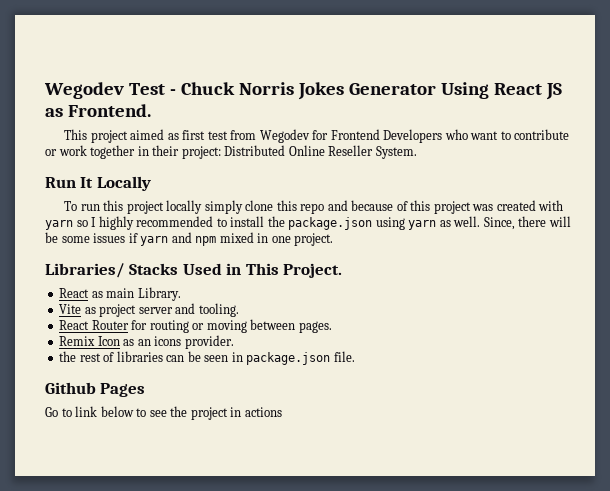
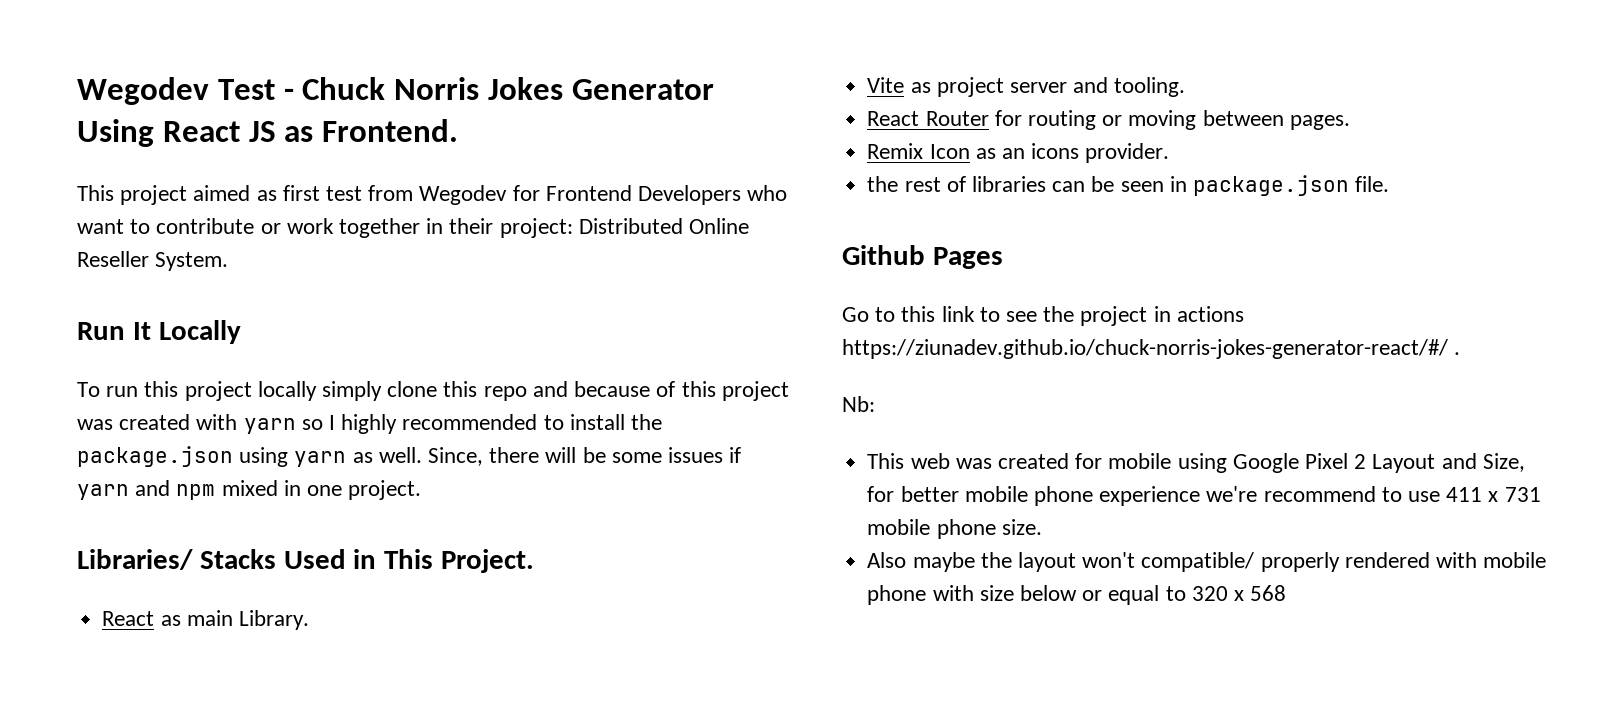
- Go to link below to see the project in actions
+ Go to this link to see the project in actions https://ziunadev.github.io/chuck-norris-jokes-generator-react/#/ .
+ Nb:
+ This web was created for mobile using Google Pixel 2 Layout and Size, for better mobile phone experience we're recommend to use 411 x 731 mobile phone size.
+ Also maybe the layout won't compatible/ properly rendered with mobile phone with size below or equal to 320 x 568

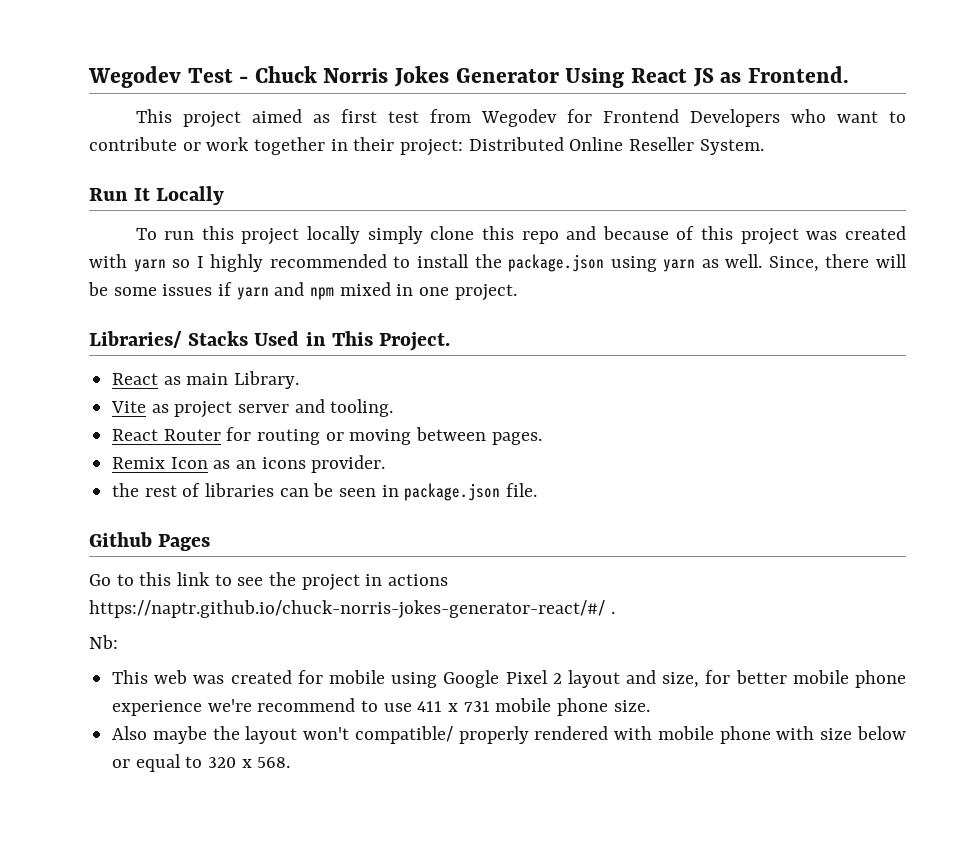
- Go to this link to see the project in actions https://ziunadev.github.io/chuck-norris-jokes-generator-react/#/ .
+ Go to this link to see the project in actions https://naptr.github.io/chuck-norris-jokes-generator-react/#/ .
- This web was created for mobile using Google Pixel 2 Layout and Size, for better mobile phone experience we're recommend to use 411 x 731 mobile phone size.
+ This web was created for mobile using Google Pixel 2 layout and size, for better mobile phone experience we're recommend to use 411 x 731 mobile phone size.
- Also maybe the layout won't compatible/ properly rendered with mobile phone with size below or equal to 320 x 568
+ Also maybe the layout won't compatible/ properly rendered with mobile phone with size below or equal to 320 x 568.

